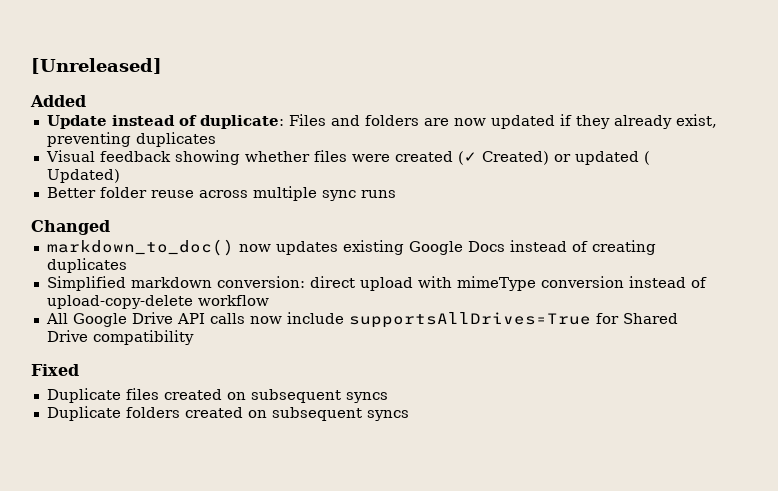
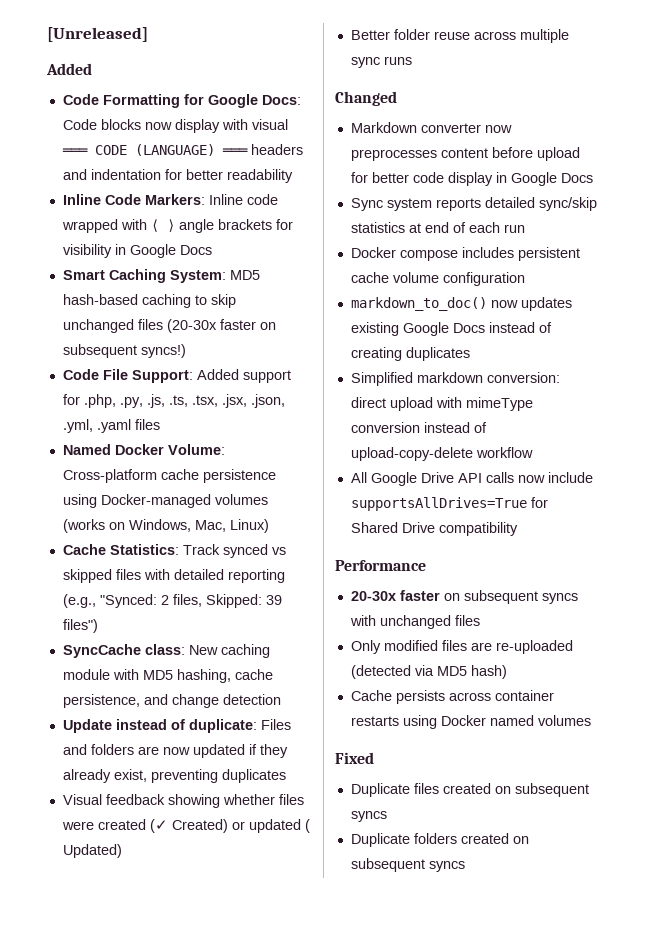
+ Code Formatting for Google Docs: Code blocks now display with visual ═══ CODE (LANGUAGE) ═══ headers and indentation for better readability
+ Inline Code Markers: Inline code wrapped with ⟨ ⟩ angle brackets for visibility in Google Docs
+ Smart Caching System: MD5 hash-based caching to skip unchanged files (20-30x faster on subsequent syncs!)
+ Code File Support: Added support for .php, .py, .js, .ts, .tsx, .jsx, .json, .yml, .yaml files
+ Named Docker Volume: Cross-platform cache persistence using Docker-managed volumes (works on Windows, Mac, Linux)
+ Cache Statistics: Track synced vs skipped files with detailed reporting (e.g., "Synced: 2 files, Skipped: 39 files")
+ SyncCache class: New caching module with MD5 hashing, cache persistence, and change detection
+ Markdown converter now preprocesses content before upload for better code display in Google Docs
+ Sync system reports detailed sync/skip statistics at end of each run
+ Docker compose includes persistent cache volume configuration
+ Performance
+ 20-30x faster on subsequent syncs with unchanged files
+ Only modified files are re-uploaded (detected via MD5 hash)
+ Cache persists across container restarts using Docker named volumes

